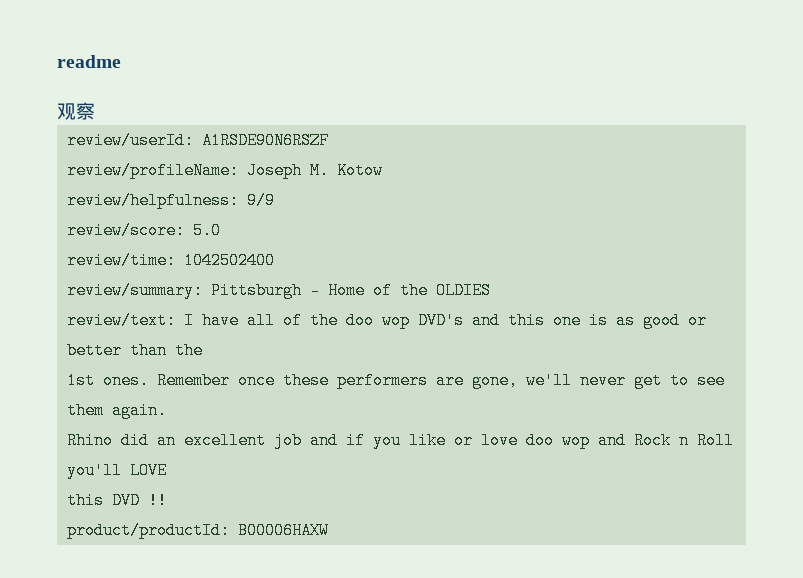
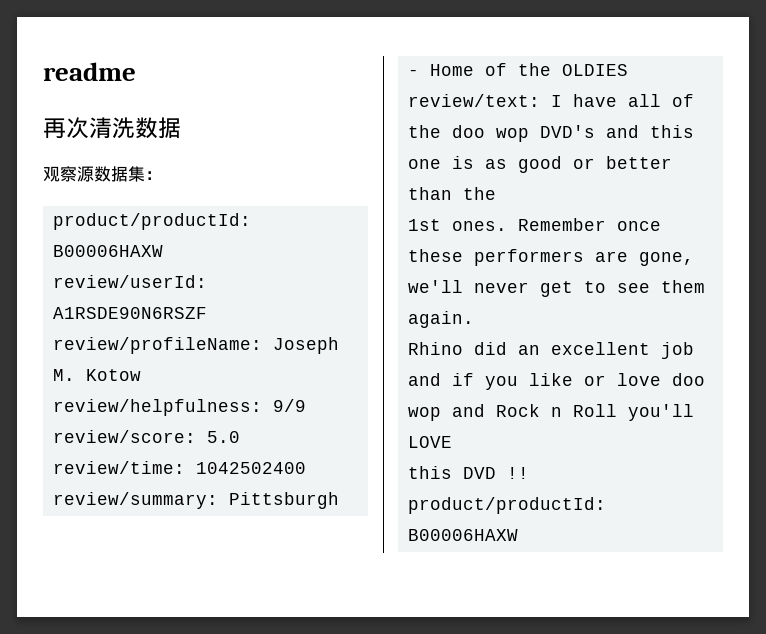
- 观察
+ 再次清洗数据
+ 观察源数据集：
+ product/productId: B00006HAXW

